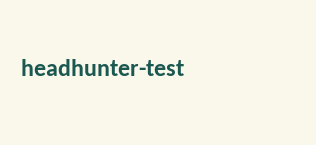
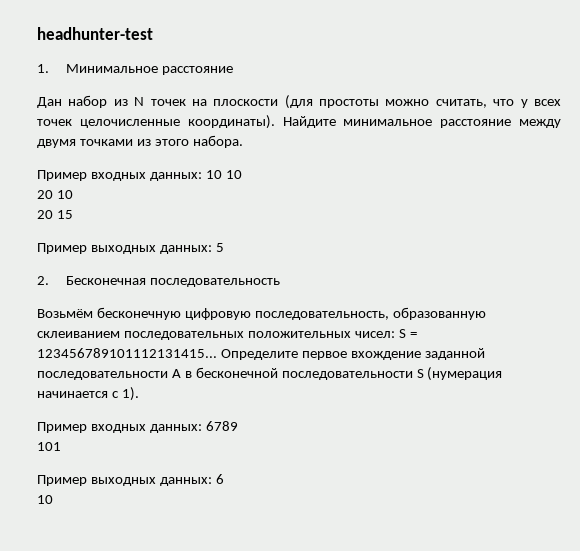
+ 1. Минимальное расстояние
+ Дан набор из N точек на плоскости (для простоты можно считать, что у всех точек целочисленные координаты). Найдите минимальное расстояние между двумя точками из этого набора.
+ Пример входных данных: 10 10
+ 20 10
+ 20 15
+ Пример выходных данных: 5
+ 2. Бесконечная последовательность
+ Возьмём бесконечную цифровую последовательность, образованную склеиванием последовательных положительных чисел: S = 123456789101112131415... Определите первое вхождение заданной последовательности A в бесконечной последовательности S (нумерация начинается с 1).
+ Пример входных данных: 6789
+ 101
+ Пример выходных данных: 6
+ 10

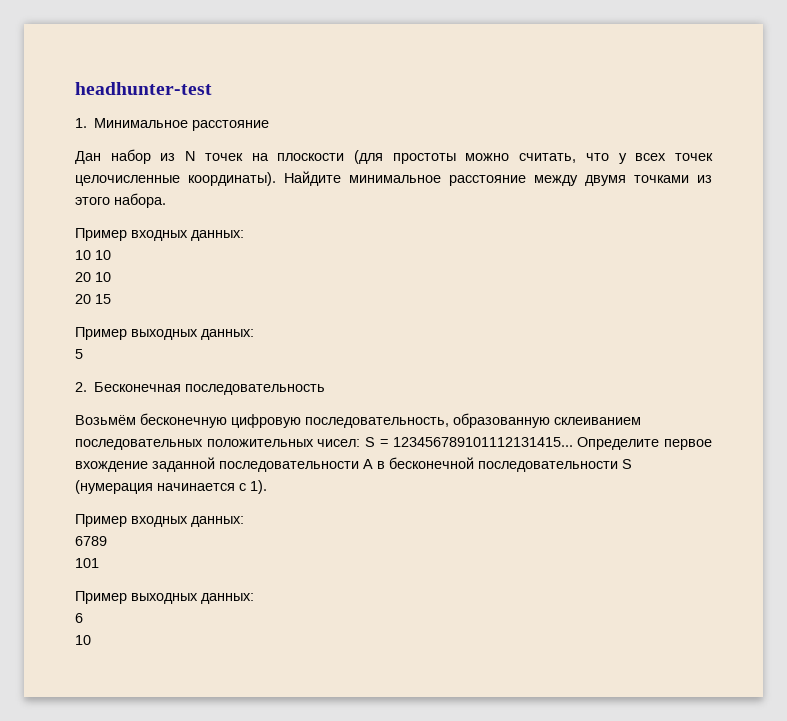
  Найдите минимальное расстояние между двумя точками из этого набора.
- Пример входных данных: 10 10
+ Пример входных данных:
+ 10 10
  20 15
- Пример выходных данных: 5
+ Пример выходных данных:
+ 5
  Определите первое вхождение заданной последовательности A в бесконечной последовательности S (нумерация начинается с 1).
- Пример входных данных: 6789
+ Пример входных данных:
+ 6789
  101
- Пример выходных данных: 6
+ Пример выходных данных:
+ 6

